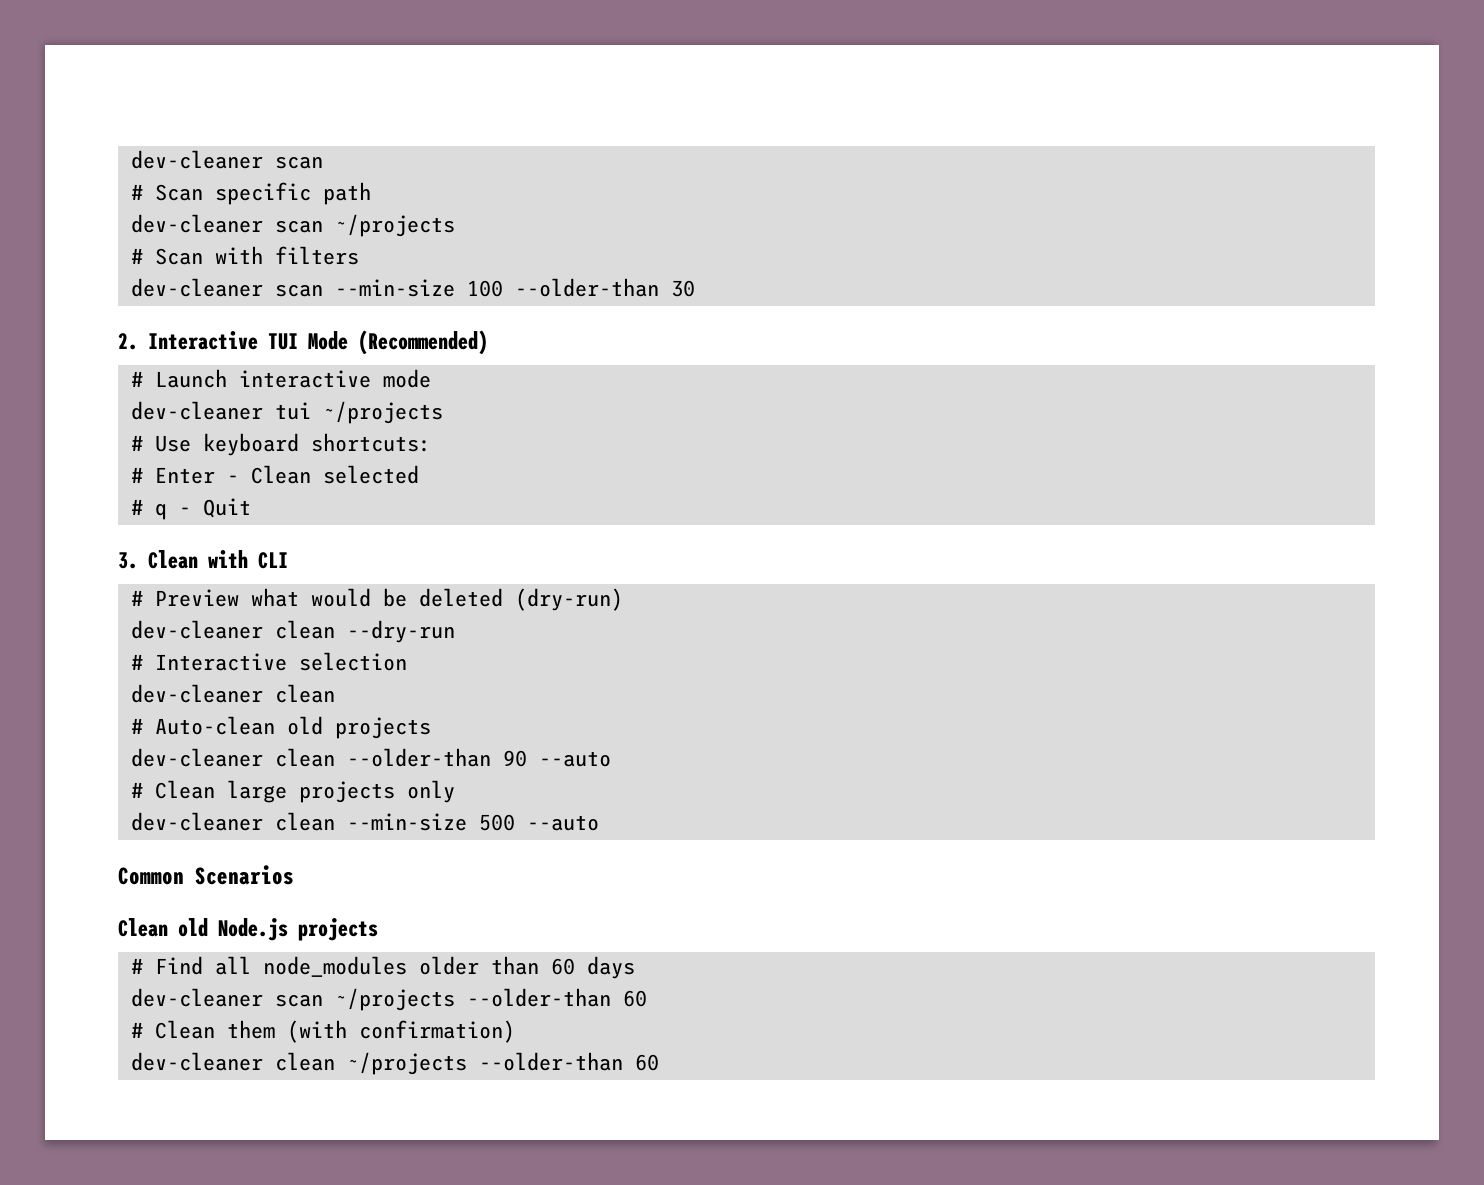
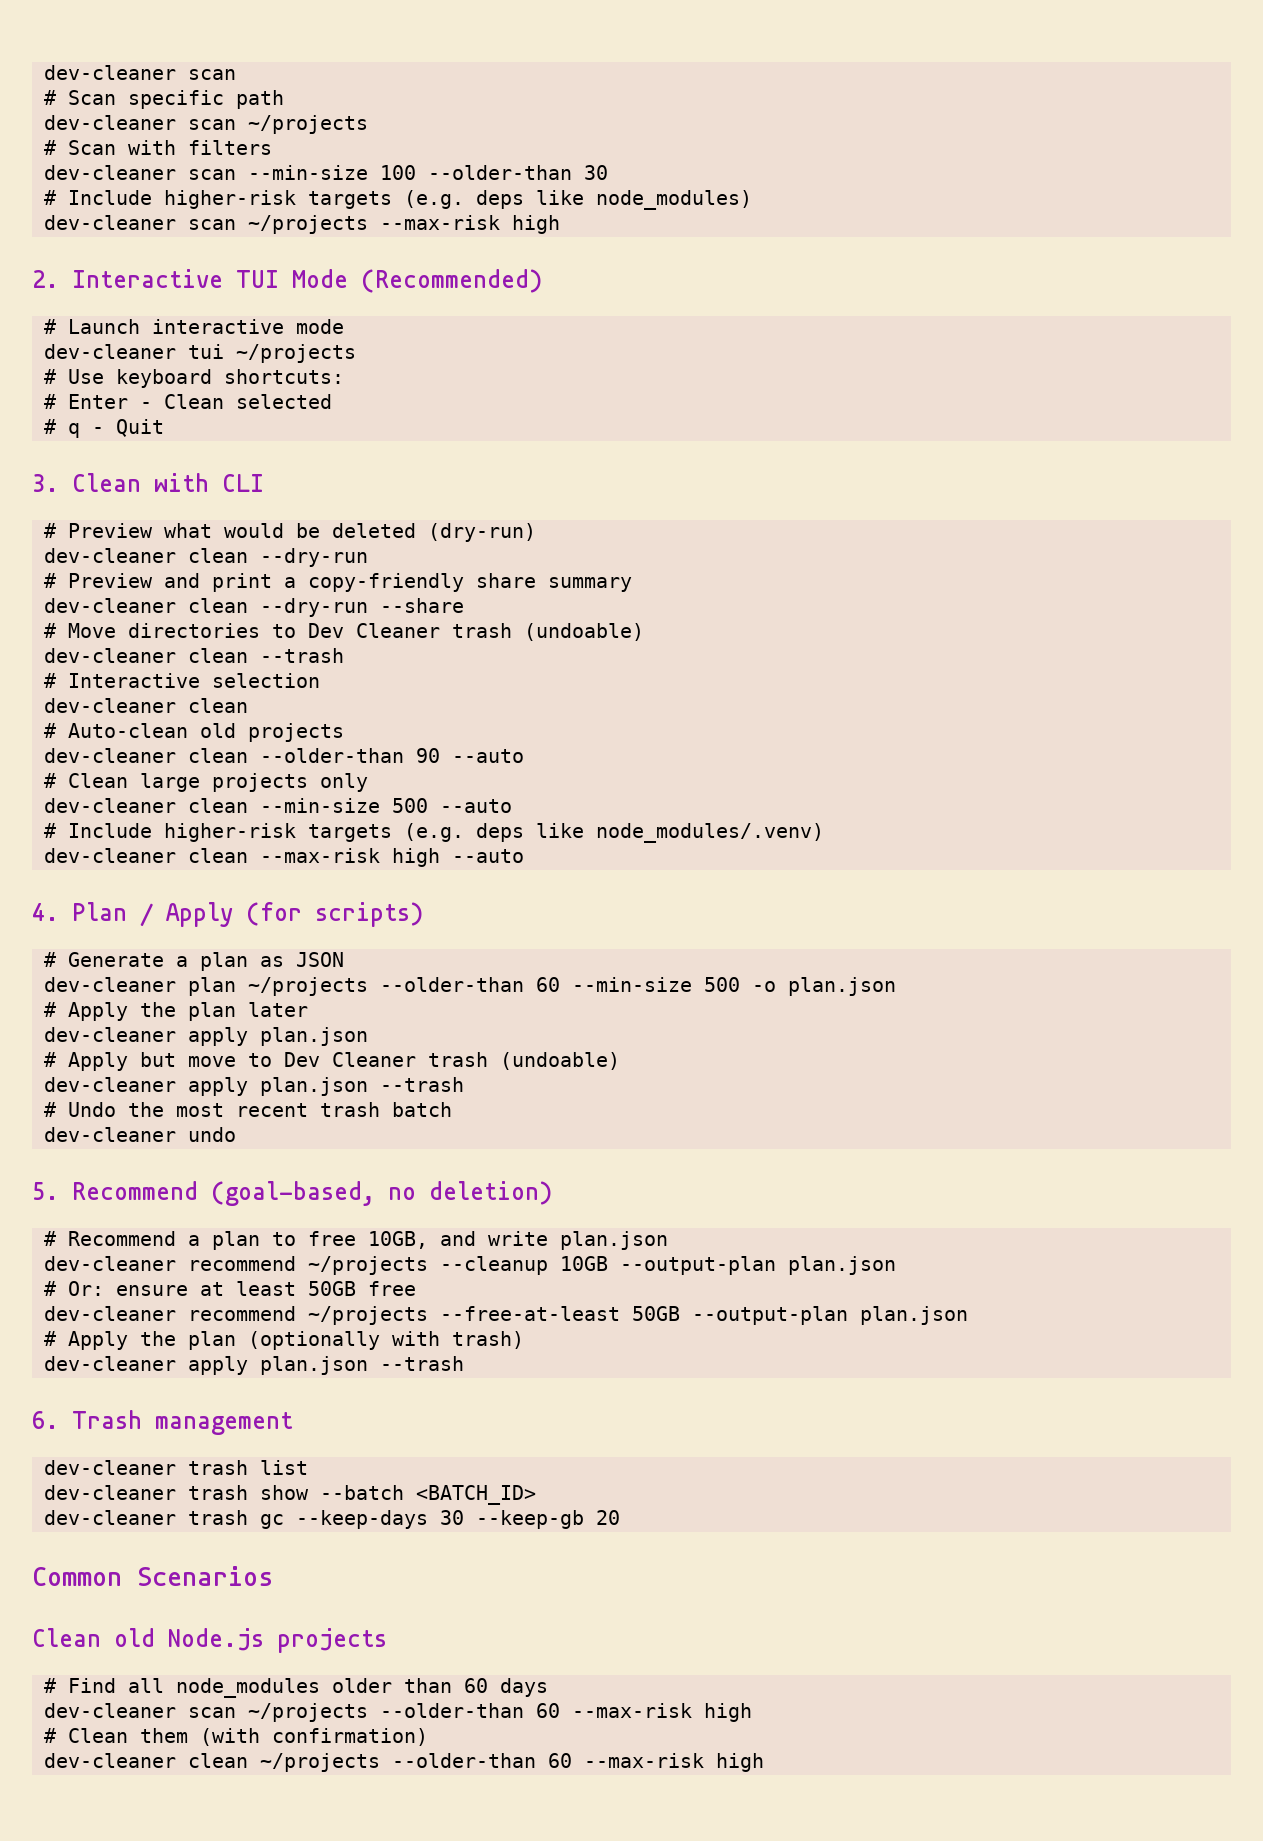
+ # Include higher-risk targets (e.g. deps like node_modules)
+ dev-cleaner scan ~/projects --max-risk high
+ # Preview and print a copy-friendly share summary
+ dev-cleaner clean --dry-run --share
+ # Move directories to Dev Cleaner trash (undoable)
+ dev-cleaner clean --trash
+ # Include higher-risk targets (e.g. deps like node_modules/.venv)
+ dev-cleaner clean --max-risk high --auto
+ 4. Plan / Apply (for scripts)
+ # Generate a plan as JSON
+ dev-cleaner plan ~/projects --older-than 60 --min-size 500 -o plan.json
+ # Apply the plan later
+ dev-cleaner apply plan.json
+ # Apply but move to Dev Cleaner trash (undoable)
+ dev-cleaner apply plan.json --trash
+ # Undo the most recent trash batch
+ dev-cleaner undo
+ 5. Recommend (goal-based, no deletion)
+ # Recommend a plan to free 10GB, and write plan.json
+ dev-cleaner recommend ~/projects --cleanup 10GB --output-plan plan.json
+ # Or: ensure at least 50GB free
+ dev-cleaner recommend ~/projects --free-at-least 50GB --output-plan plan.json
+ # Apply the plan (optionally with trash)
+ dev-cleaner apply plan.json --trash
+ 6. Trash management
+ dev-cleaner trash list
+ dev-cleaner trash show --batch <BATCH_ID>
+ dev-cleaner trash gc --keep-days 30 --keep-gb 20
- dev-cleaner scan ~/projects --older-than 60
+ dev-cleaner scan ~/projects --older-than 60 --max-risk high
- dev-cleaner clean ~/projects --older-than 60
+ dev-cleaner clean ~/projects --older-than 60 --max-risk high

